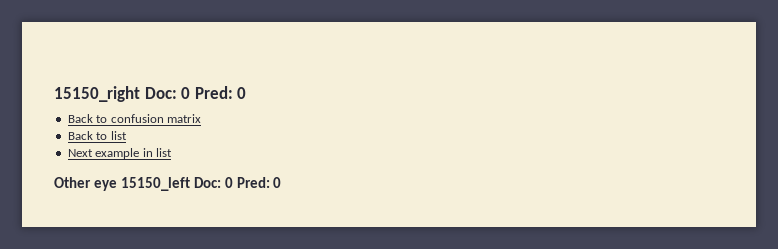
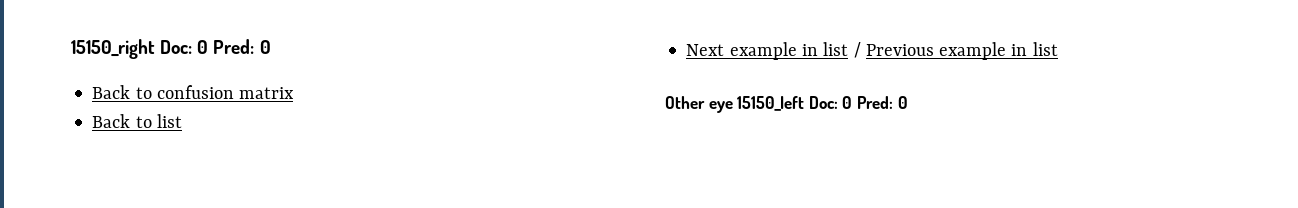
- Next example in list
+ Next example in list / Previous example in list

